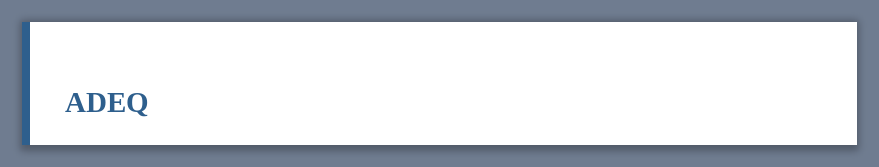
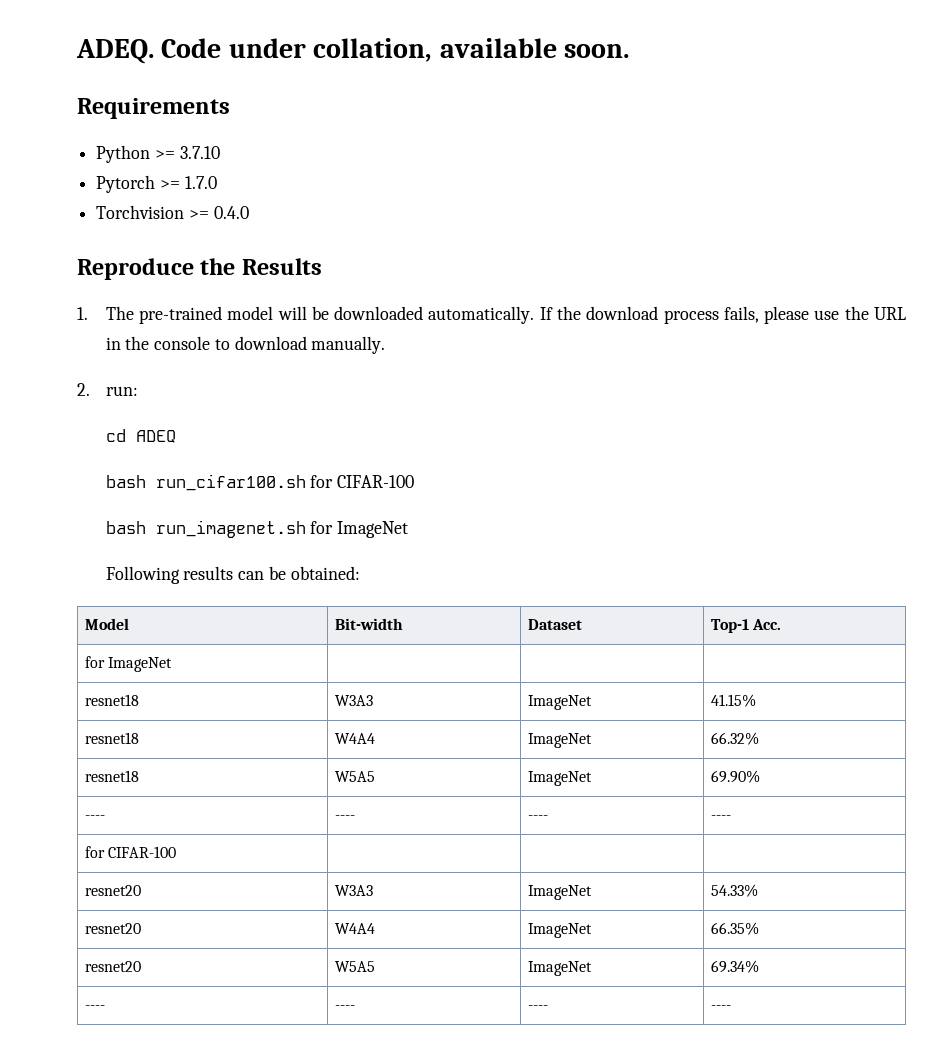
- ADEQ
+ ADEQ. Code under collation, available soon.
+ Requirements
+ Python >= 3.7.10
+ Pytorch >= 1.7.0
+ Torchvision >= 0.4.0
+ Reproduce the Results
+ 1. The pre-trained model will be downloaded automatically. If the download process fails, please use the URL in the console to download manually.
+ 2. run:
+ cd ADEQ
+ bash run_cifar100.sh for CIFAR-100
+ bash run_imagenet.sh for ImageNet
+ Following results can be obtained:
+ Model | Bit-width | Dataset | Top-1 Acc.
+ for ImageNet | | |
+ resnet18 | W3A3 | ImageNet | 41.15%
+ resnet18 | W4A4 | ImageNet | 66.32%
+ resnet18 | W5A5 | ImageNet | 69.90%
+ ---- | ---- | ---- | ----
+ for CIFAR-100 | | |
+ resnet20 | W3A3 | ImageNet | 54.33%
+ resnet20 | W4A4 | ImageNet | 66.35%
+ resnet20 | W5A5 | ImageNet | 69.34%
+ ---- | ---- | ---- | ----

